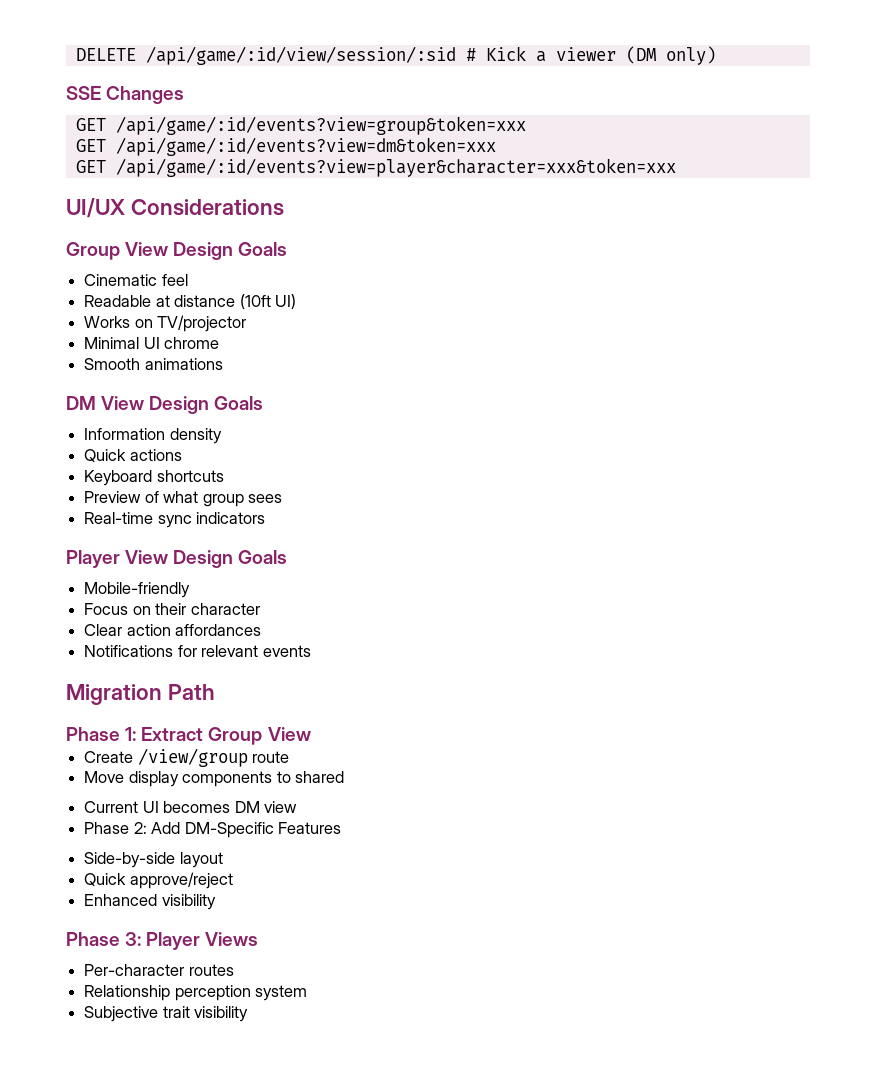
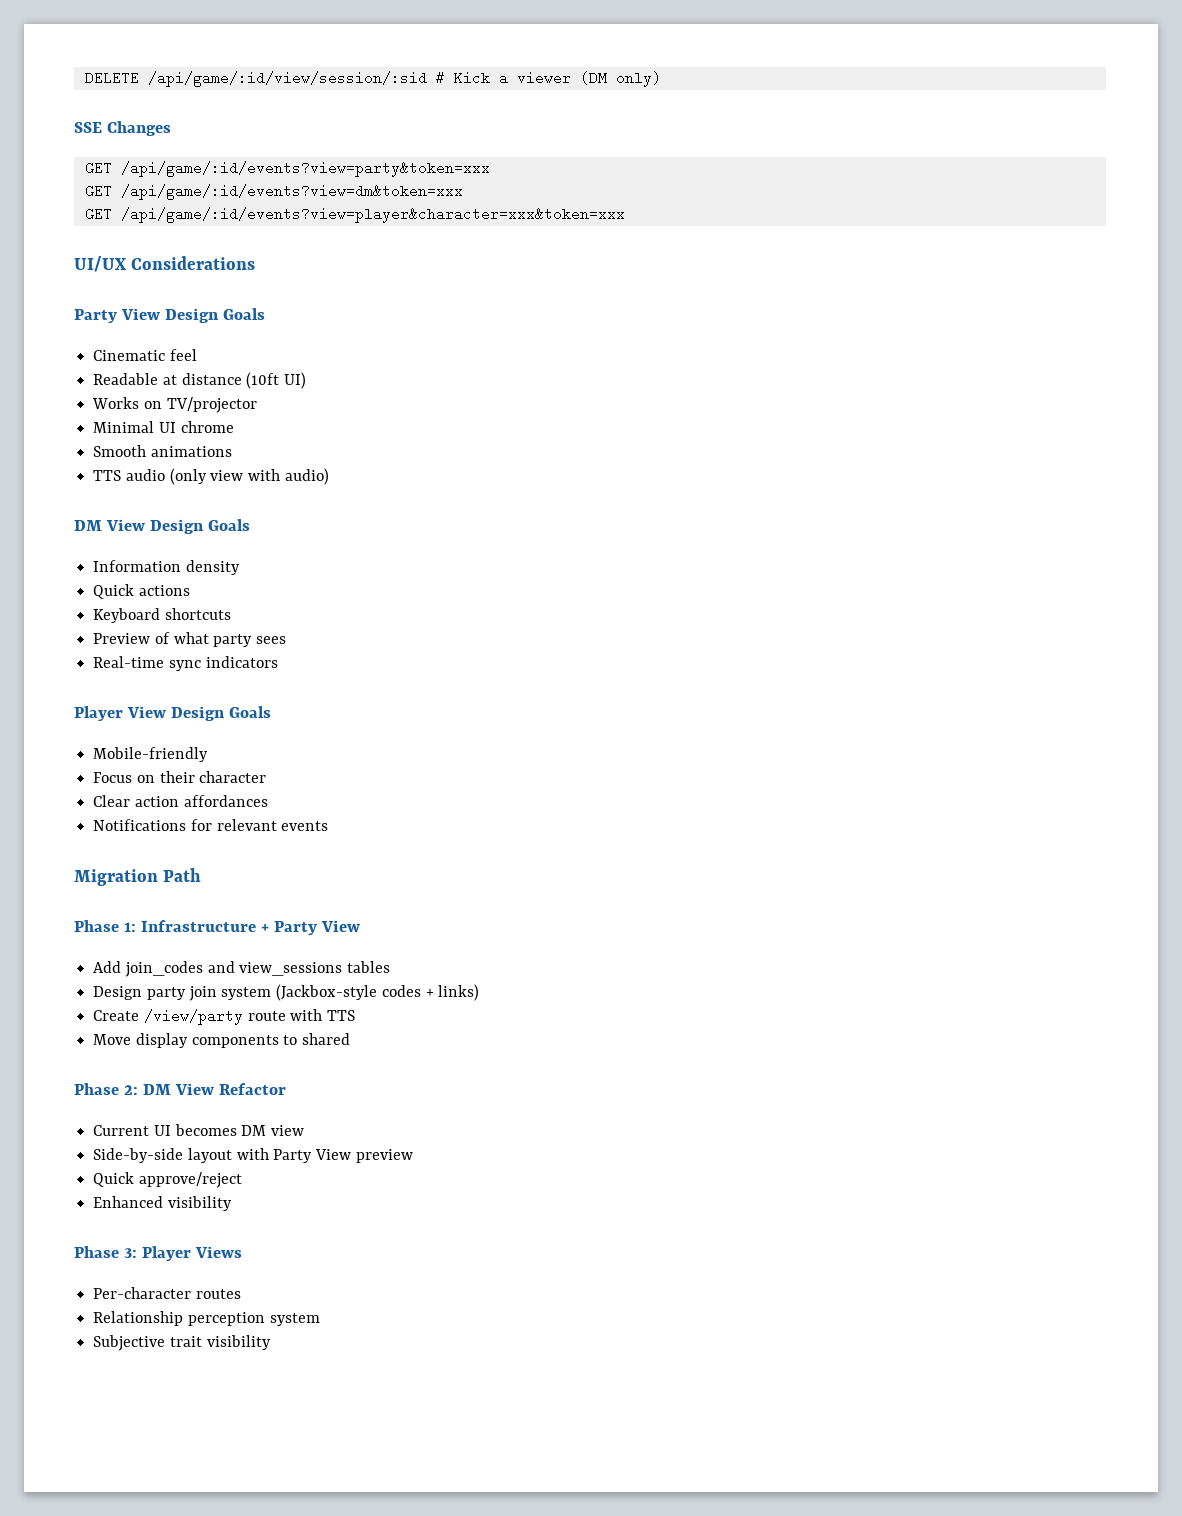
- GET /api/game/:id/events?view=group&token=xxx
+ GET /api/game/:id/events?view=party&token=xxx
- Group View Design Goals
+ Party View Design Goals
+ TTS audio (only view with audio)
- Preview of what group sees
+ Preview of what party sees
- Phase 1: Extract Group View
+ Phase 1: Infrastructure + Party View
+ Add join_codes and view_sessions tables
+ Design party join system (Jackbox-style codes + links)
- Create /view/group route
+ Create /view/party route with TTS
+ Phase 2: DM View Refactor
- Phase 2: Add DM-Specific Features
- Side-by-side layout
+ Side-by-side layout with Party View preview

